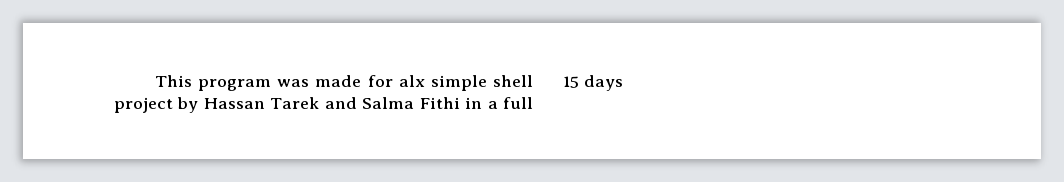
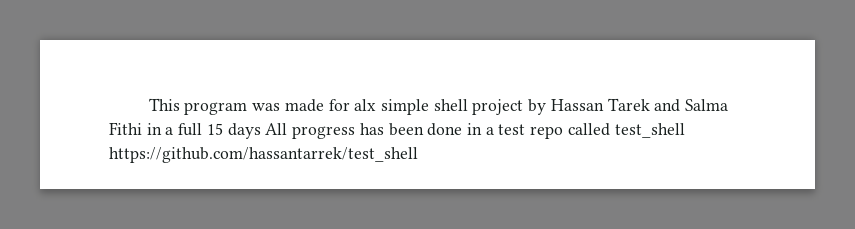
- This program was made for alx simple shell project by Hassan Tarek and Salma Fithi in a full 15 days
+ This program was made for alx simple shell project by Hassan Tarek and Salma Fithi in a full 15 days All progress has been done in a test repo called test_shell https://github.com/hassantarrek/test_shell

